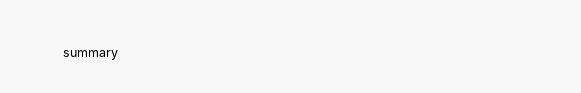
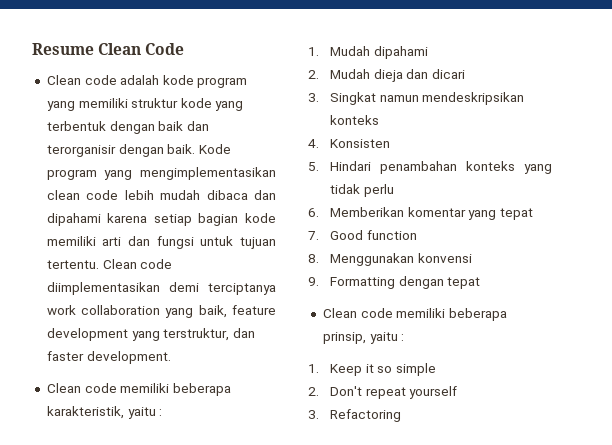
- summary
+ Resume Clean Code
+ Clean code adalah kode program yang memiliki struktur kode yang terbentuk dengan baik dan terorganisir dengan baik. Kode program yang mengimplementasikan clean code lebih mudah dibaca dan dipahami karena setiap bagian kode memiliki arti dan fungsi untuk tujuan tertentu. Clean code diimplementasikan demi terciptanya work collaboration yang baik, feature development yang terstruktur, dan faster development.
+ Clean code memiliki beberapa karakteristik, yaitu :
+ 1. Mudah dipahami
+ 2. Mudah dieja dan dicari
+ 3. Singkat namun mendeskripsikan konteks
+ 4. Konsisten
+ 5. Hindari penambahan konteks yang tidak perlu
+ 6. Memberikan komentar yang tepat
+ 7. Good function
+ 8. Menggunakan konvensi
+ 9. Formatting dengan tepat
+ Clean code memiliki beberapa prinsip, yaitu :
+ 1. Keep it so simple
+ 2. Don't repeat yourself
+ 3. Refactoring

